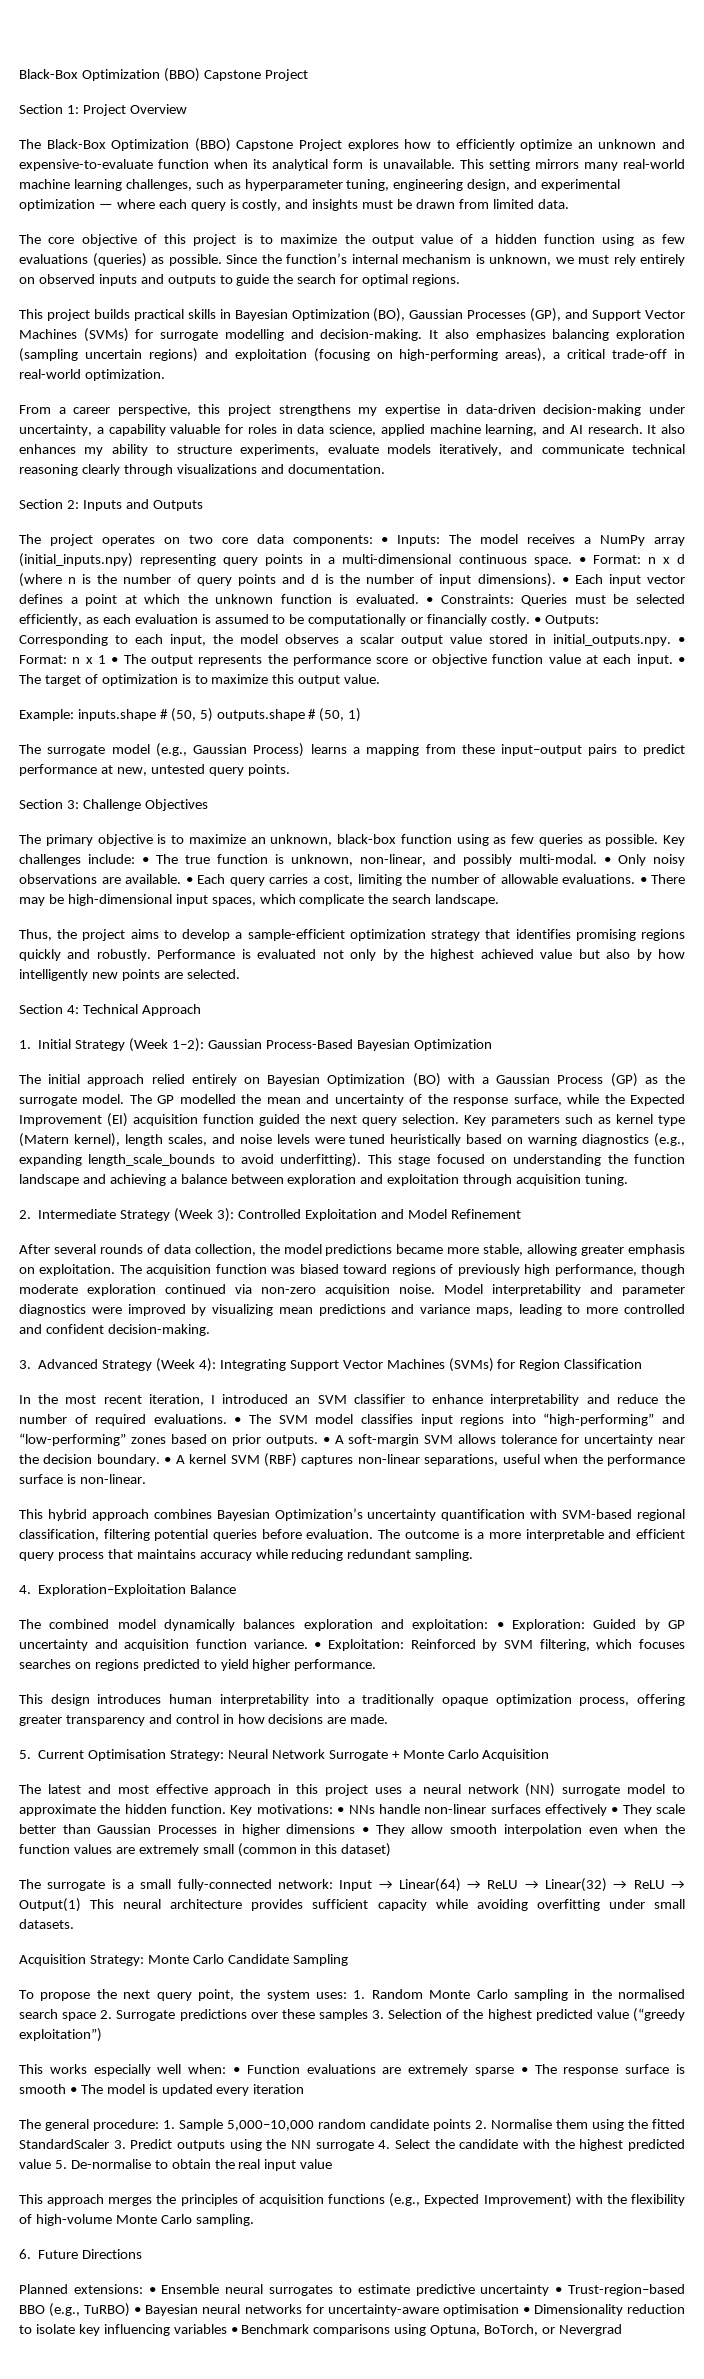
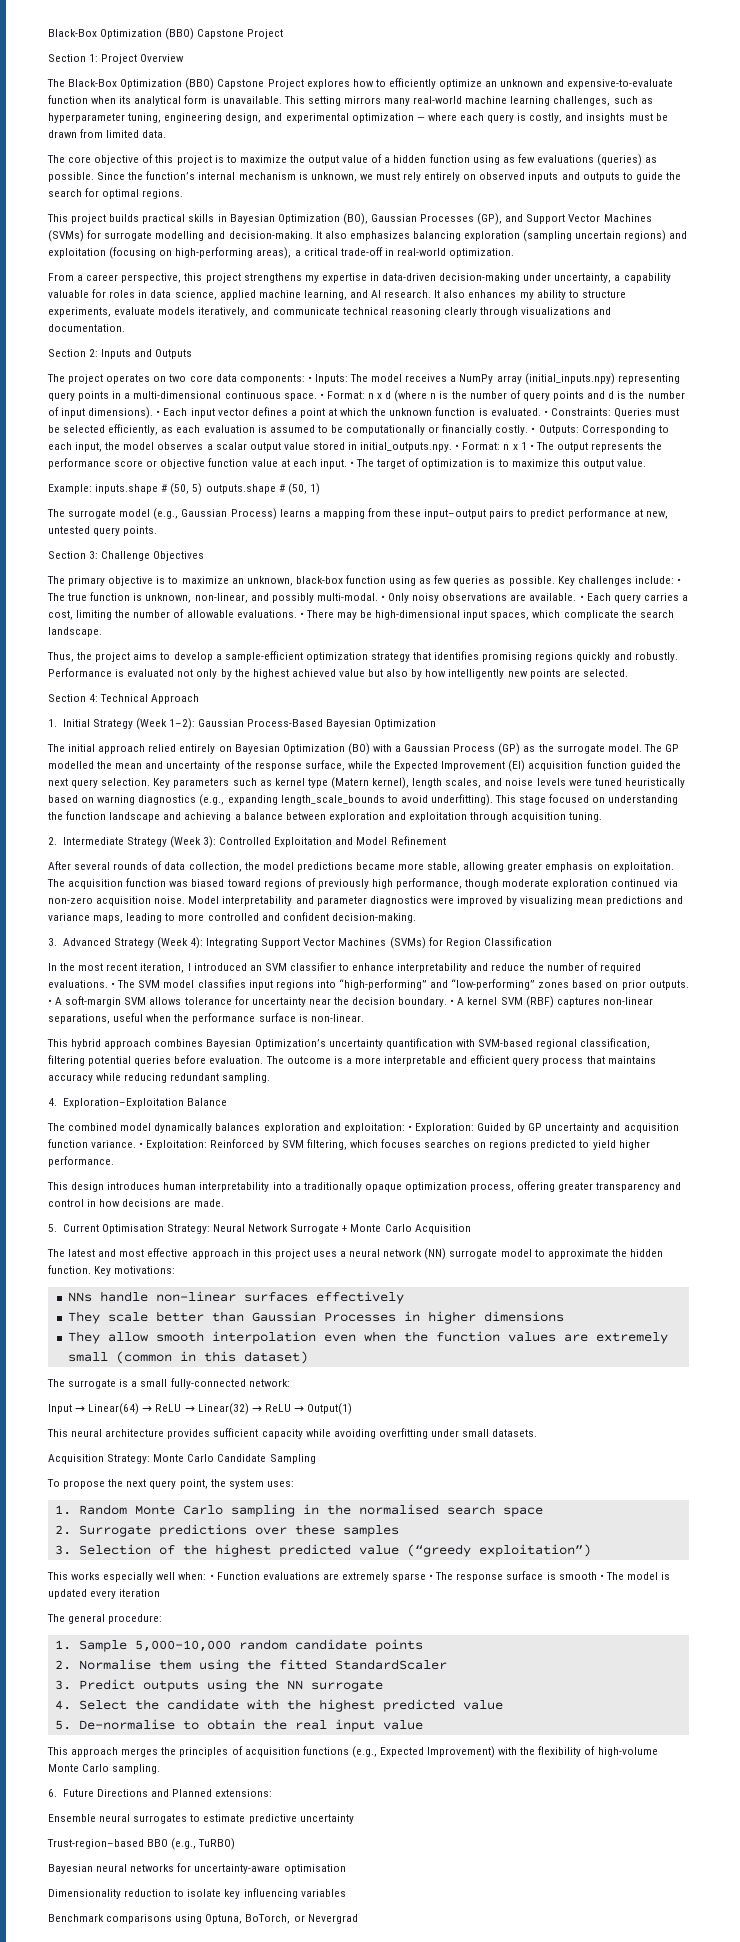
- Key motivations: • NNs handle non-linear surfaces effectively • They scale better than Gaussian Processes in higher dimensions • They allow smooth interpolation even when the function values are extremely small (common in this dataset)
+ Key motivations:
+ NNs handle non-linear surfaces effectively
+ They scale better than Gaussian Processes in higher dimensions
+ They allow smooth interpolation even when the function values are extremely small (common in this dataset)
- The surrogate is a small fully-connected network: Input → Linear(64) → ReLU → Linear(32) → ReLU → Output(1) This neural architecture provides sufficient capacity while avoiding overfitting under small datasets.
+ The surrogate is a small fully-connected network:
+ Input → Linear(64) → ReLU → Linear(32) → ReLU → Output(1)
+ This neural architecture provides sufficient capacity while avoiding overfitting under small datasets.
- To propose the next query point, the system uses: 1. Random Monte Carlo sampling in the normalised search space 2. Surrogate predictions over these samples 3. Selection of the highest predicted value (“greedy exploitation”)
+ To propose the next query point, the system uses:
+ 1. Random Monte Carlo sampling in the normalised search space
+ 2. Surrogate predictions over these samples
+ 3. Selection of the highest predicted value (“greedy exploitation”)
- The general procedure: 1. Sample 5,000–10,000 random candidate points 2. Normalise them using the fitted StandardScaler 3. Predict outputs using the NN surrogate 4. Select the candidate with the highest predicted value 5. De-normalise to obtain the real input value
+ The general procedure:
+ 1. Sample 5,000–10,000 random candidate points
+ 2. Normalise them using the fitted StandardScaler
+ 3. Predict outputs using the NN surrogate
+ 4. Select the candidate with the highest predicted value
+ 5. De-normalise to obtain the real input value
- 6. Future Directions
- Planned extensions: • Ensemble neural surrogates to estimate predictive uncertainty • Trust-region–based BBO (e.g., TuRBO) • Bayesian neural networks for uncertainty-aware optimisation • Dimensionality reduction to isolate key influencing variables • Benchmark comparisons using Optuna, BoTorch, or Nevergrad
+ 6. Future Directions and Planned extensions:
+ Ensemble neural surrogates to estimate predictive uncertainty
+ Trust-region–based BBO (e.g., TuRBO)
+ Bayesian neural networks for uncertainty-aware optimisation
+ Dimensionality reduction to isolate key influencing variables
+ Benchmark comparisons using Optuna, BoTorch, or Nevergrad

